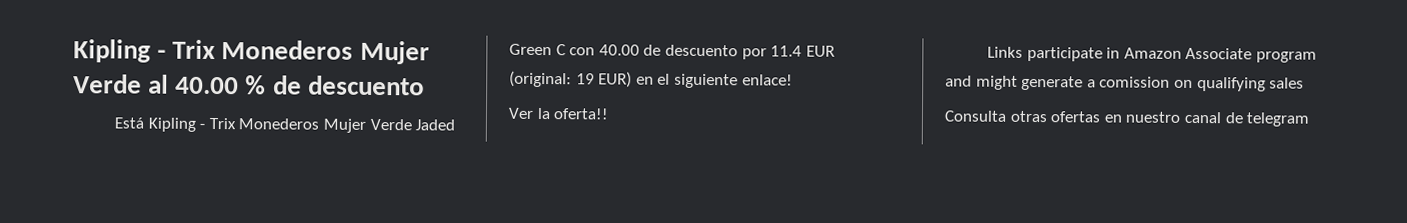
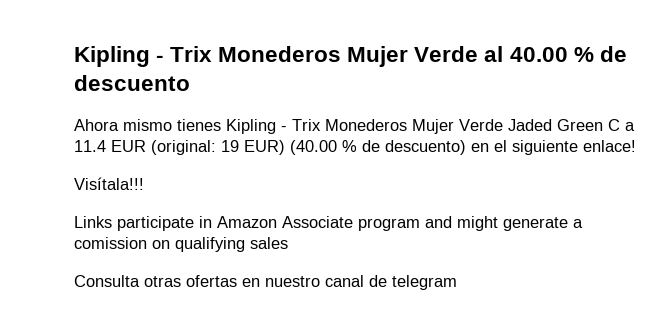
- Está Kipling - Trix Monederos Mujer Verde Jaded Green C con 40.00 de descuento por 11.4 EUR (original: 19 EUR) en el siguiente enlace!
+ Ahora mismo tienes Kipling - Trix Monederos Mujer Verde Jaded Green C a 11.4 EUR (original: 19 EUR) (40.00 % de descuento) en el siguiente enlace!
- Ver la oferta!!
+ Visítala!!!

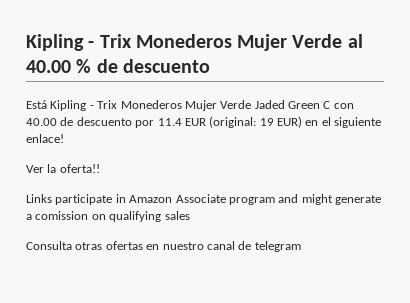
- Ahora mismo tienes Kipling - Trix Monederos Mujer Verde Jaded Green C a 11.4 EUR (original: 19 EUR) (40.00 % de descuento) en el siguiente enlace!
+ Está Kipling - Trix Monederos Mujer Verde Jaded Green C con 40.00 de descuento por 11.4 EUR (original: 19 EUR) en el siguiente enlace!
- Visítala!!!
+ Ver la oferta!!

